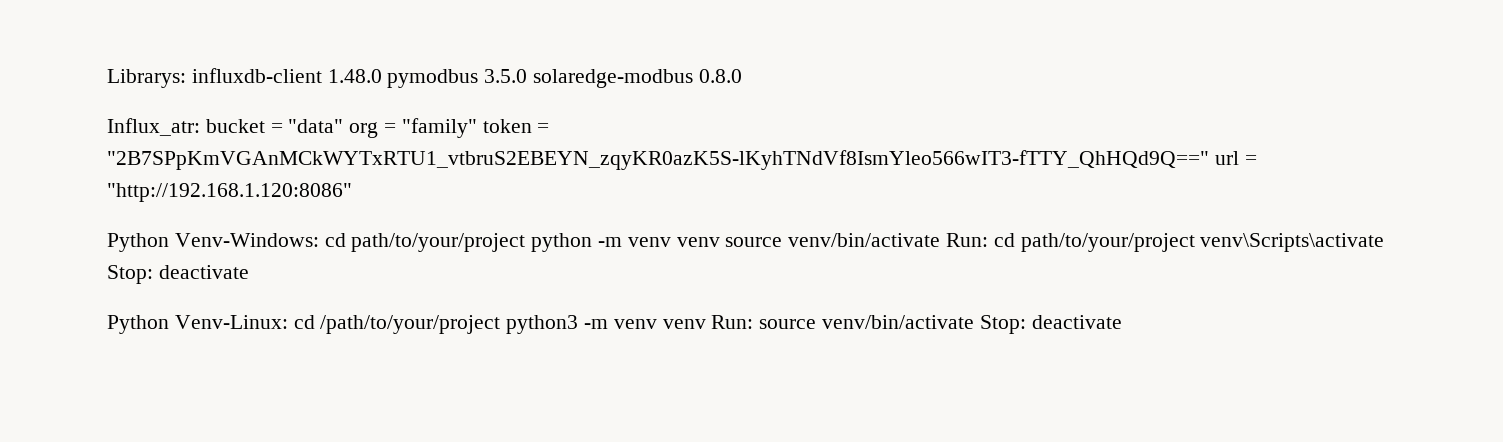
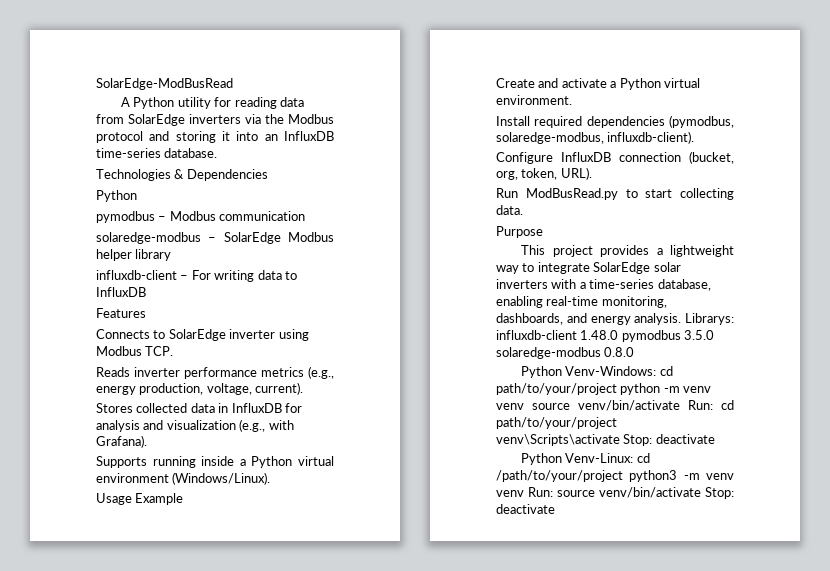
+ SolarEdge-ModBusRead
+ A Python utility for reading data from SolarEdge inverters via the Modbus protocol and storing it into an InfluxDB time-series database.
+ Technologies & Dependencies
+ Python
+ pymodbus – Modbus communication
+ solaredge-modbus – SolarEdge Modbus helper library
+ influxdb-client – For writing data to InfluxDB
+ Features
+ Connects to SolarEdge inverter using Modbus TCP.
+ Reads inverter performance metrics (e.g., energy production, voltage, current).
+ Stores collected data in InfluxDB for analysis and visualization (e.g., with Grafana).
+ Supports running inside a Python virtual environment (Windows/Linux).
+ Usage Example
+ Create and activate a Python virtual environment.
+ Install required dependencies (pymodbus, solaredge-modbus, influxdb-client).
+ Configure InfluxDB connection (bucket, org, token, URL).
+ Run ModBusRead.py to start collecting data.
+ Purpose
+ This project provides a lightweight way to integrate SolarEdge solar inverters with a time-series database, enabling real-time monitoring, dashboards, and energy analysis.
- Influx_atr: bucket = "data" org = "family" token = "2B7SPpKmVGAnMCkWYTxRTU1_vtbruS2EBEYN_zqyKR0azK5S-lKyhTNdVf8IsmYleo566wIT3-fTTY_QhHQd9Q==" url = "http://192.168.1.120:8086"

